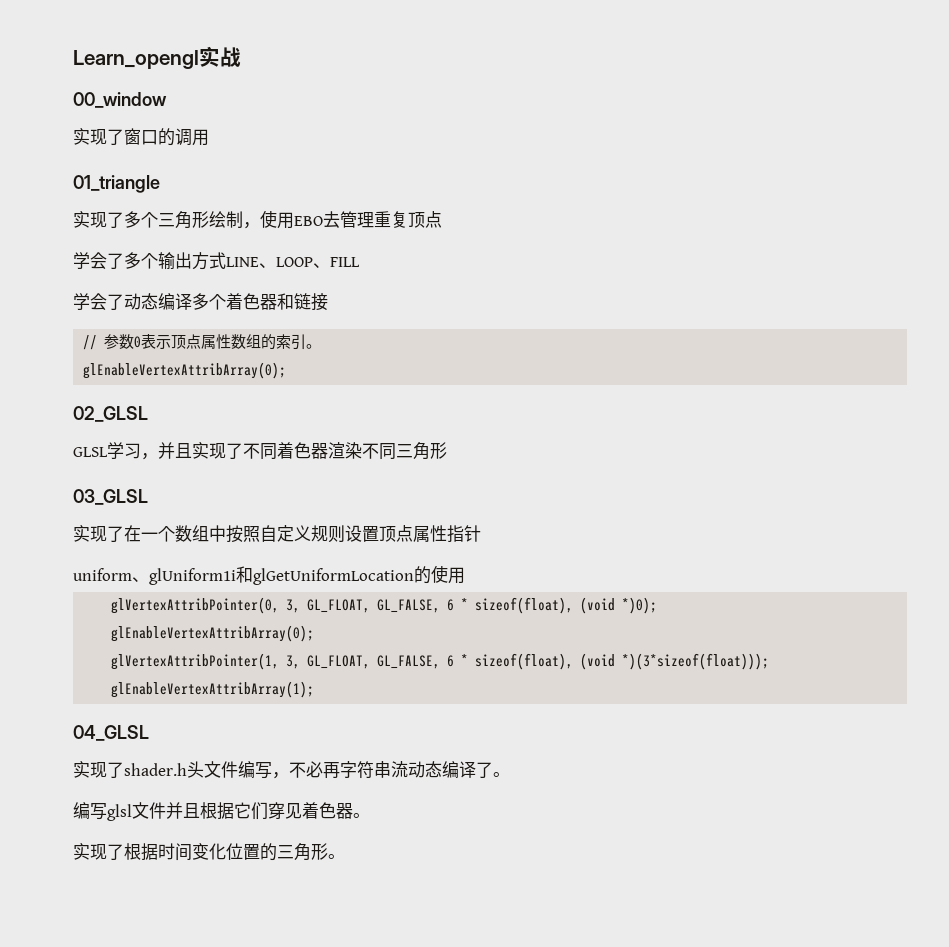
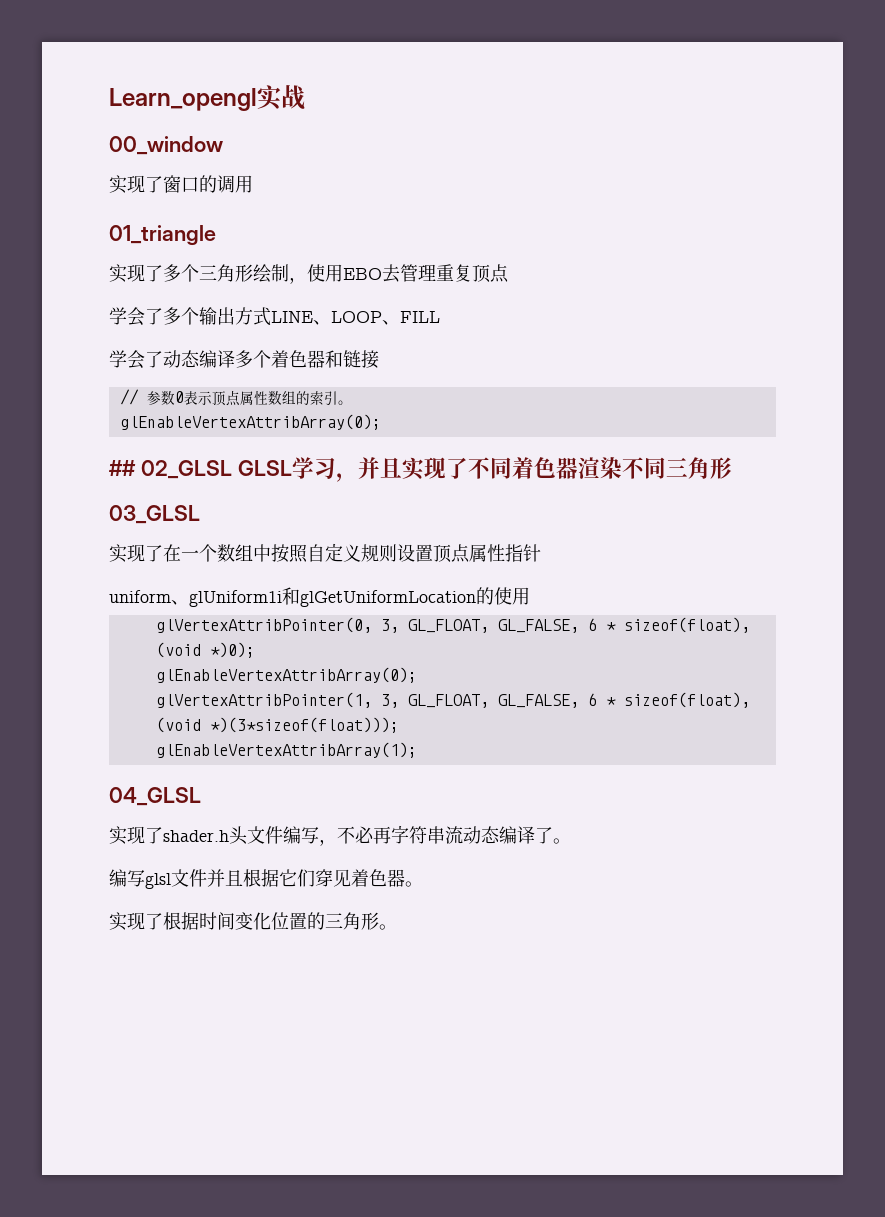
- 02_GLSL
- GLSL学习，并且实现了不同着色器渲染不同三角形
+ ## 02_GLSL GLSL学习，并且实现了不同着色器渲染不同三角形

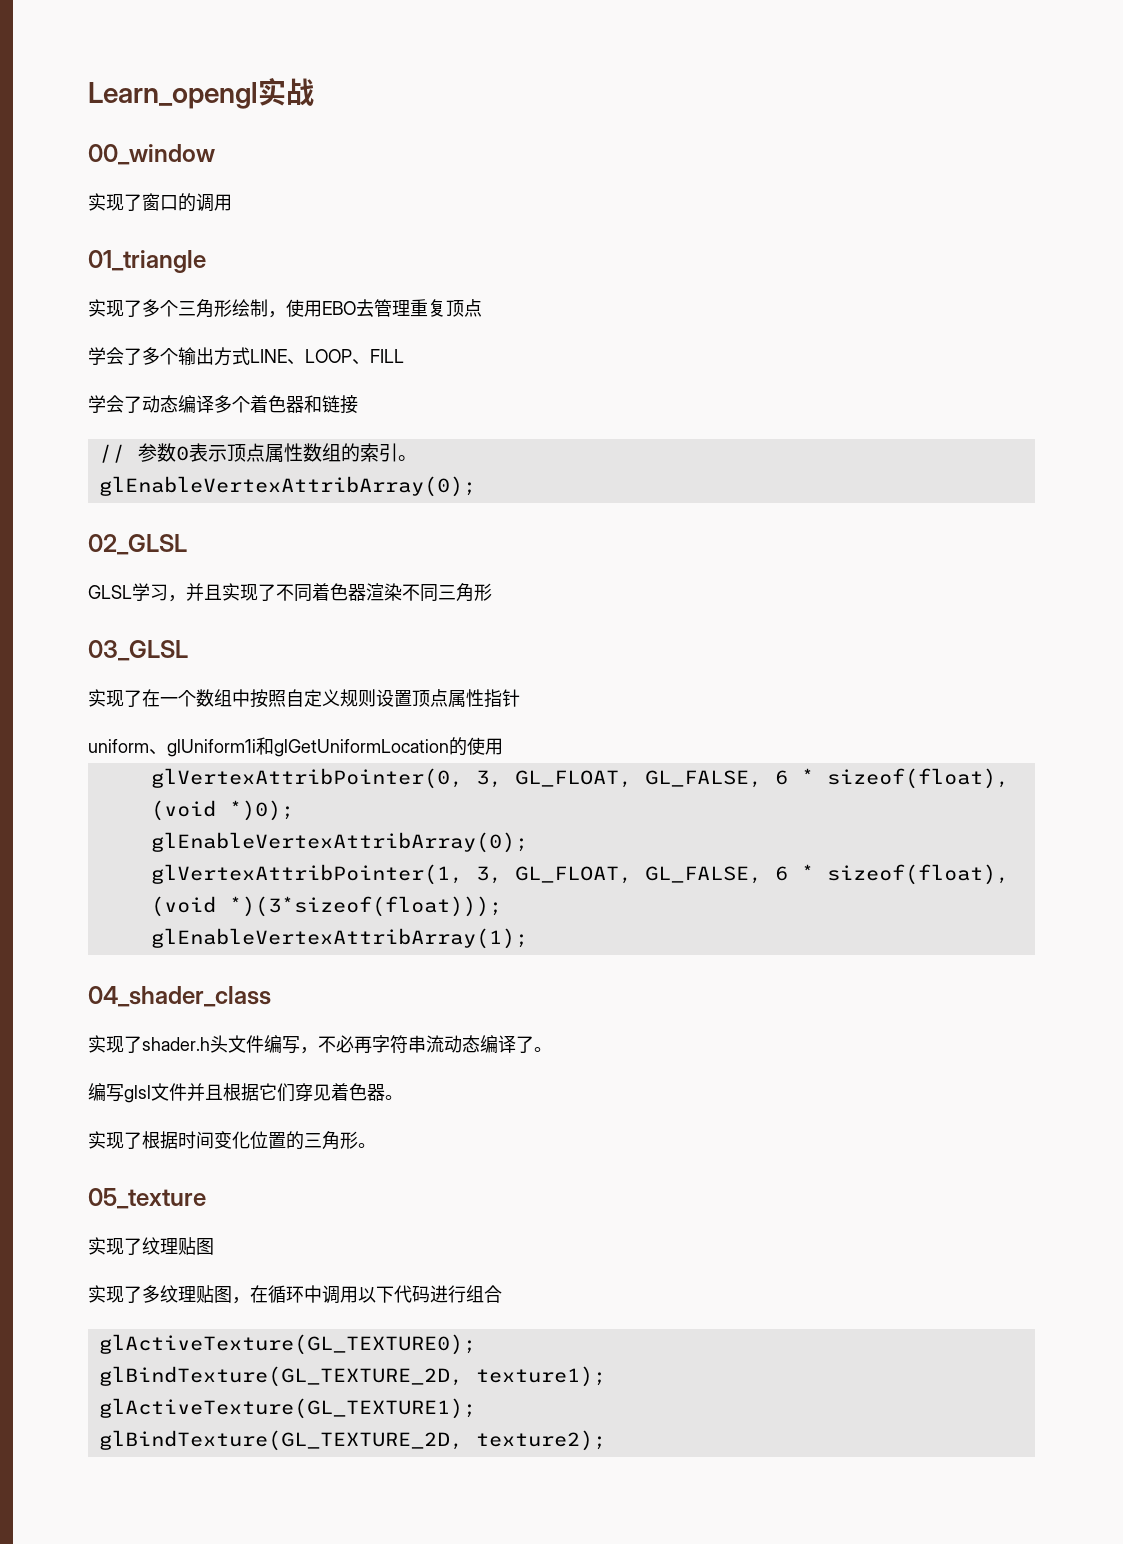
- ## 02_GLSL GLSL学习，并且实现了不同着色器渲染不同三角形
+ 02_GLSL
+ GLSL学习，并且实现了不同着色器渲染不同三角形
- 04_GLSL
+ 04_shader_class
+ 05_texture
+ 实现了纹理贴图
+ 实现了多纹理贴图，在循环中调用以下代码进行组合
+ glActiveTexture(GL_TEXTURE0);
+ glBindTexture(GL_TEXTURE_2D, texture1);
+ glActiveTexture(GL_TEXTURE1);
+ glBindTexture(GL_TEXTURE_2D, texture2);

